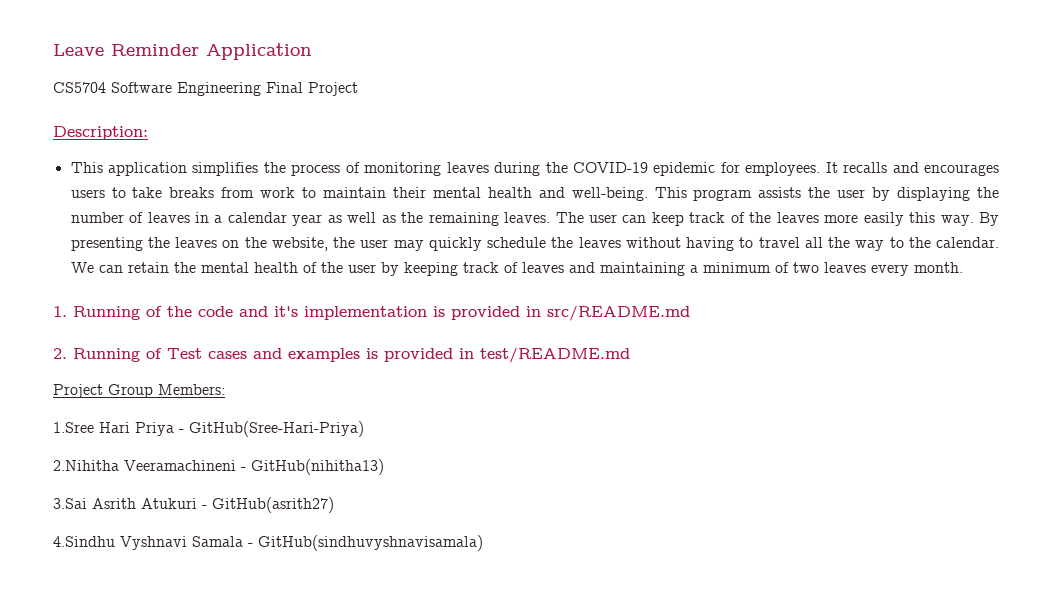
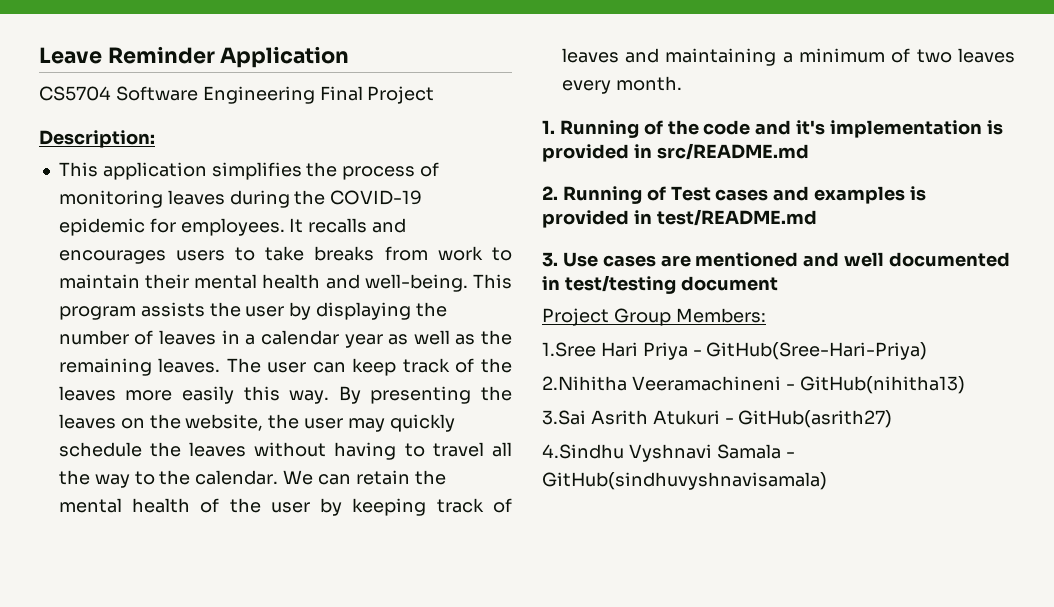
+ 3. Use cases are mentioned and well documented in test/testing document

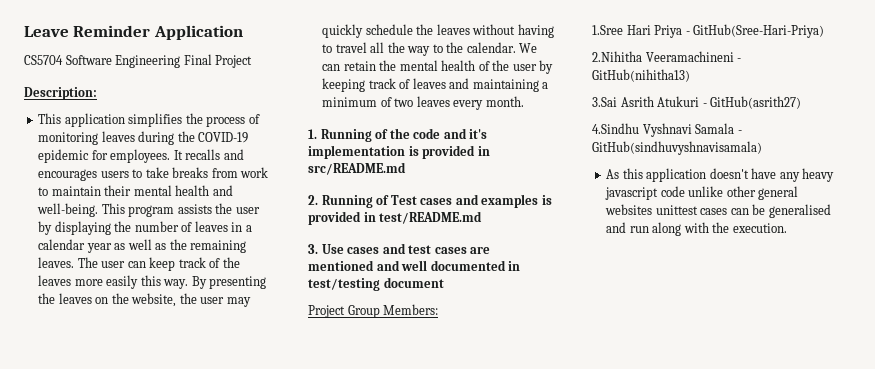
- 3. Use cases are mentioned and well documented in test/testing document
+ 3. Use cases and test cases are mentioned and well documented in test/testing document
+ As this application doesn't have any heavy javascript code unlike other general websites unittest cases can be generalised and run along with the execution.

